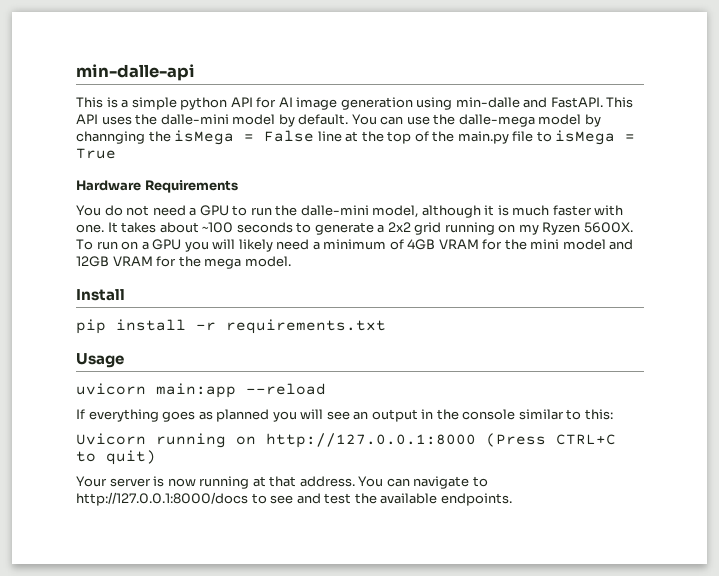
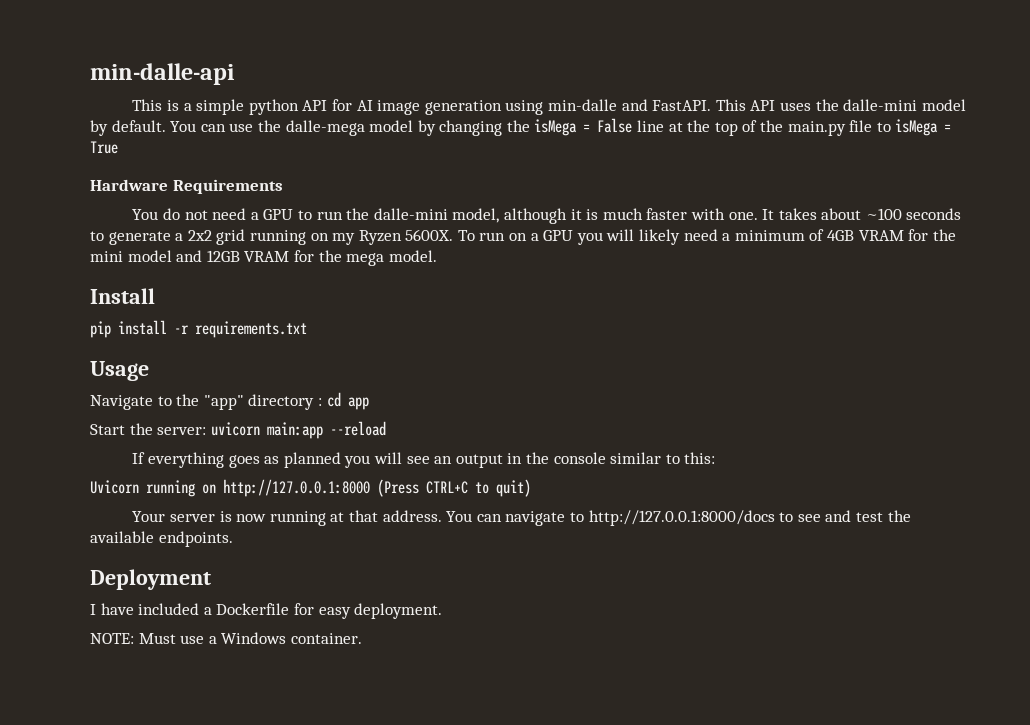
- You can use the dalle-mega model by channging the isMega = False line at the top of the main.py file to isMega = True
+ You can use the dalle-mega model by changing the isMega = False line at the top of the main.py file to isMega = True
- uvicorn main:app --reload
+ Navigate to the "app" directory : cd app
+ Start the server: uvicorn main:app --reload
+ Deployment
+ I have included a Dockerfile for easy deployment.
+ NOTE: Must use a Windows container.

